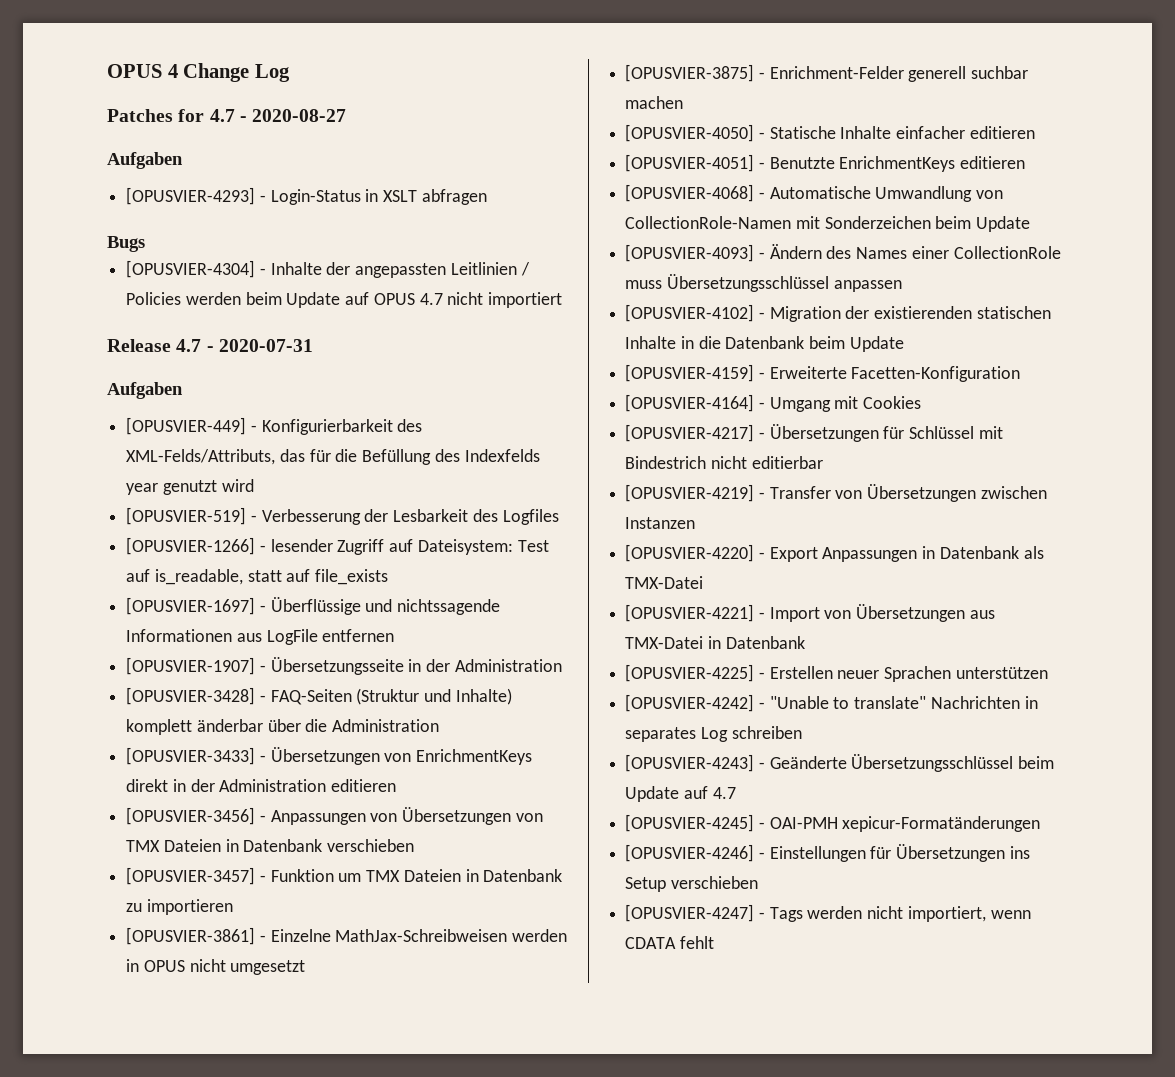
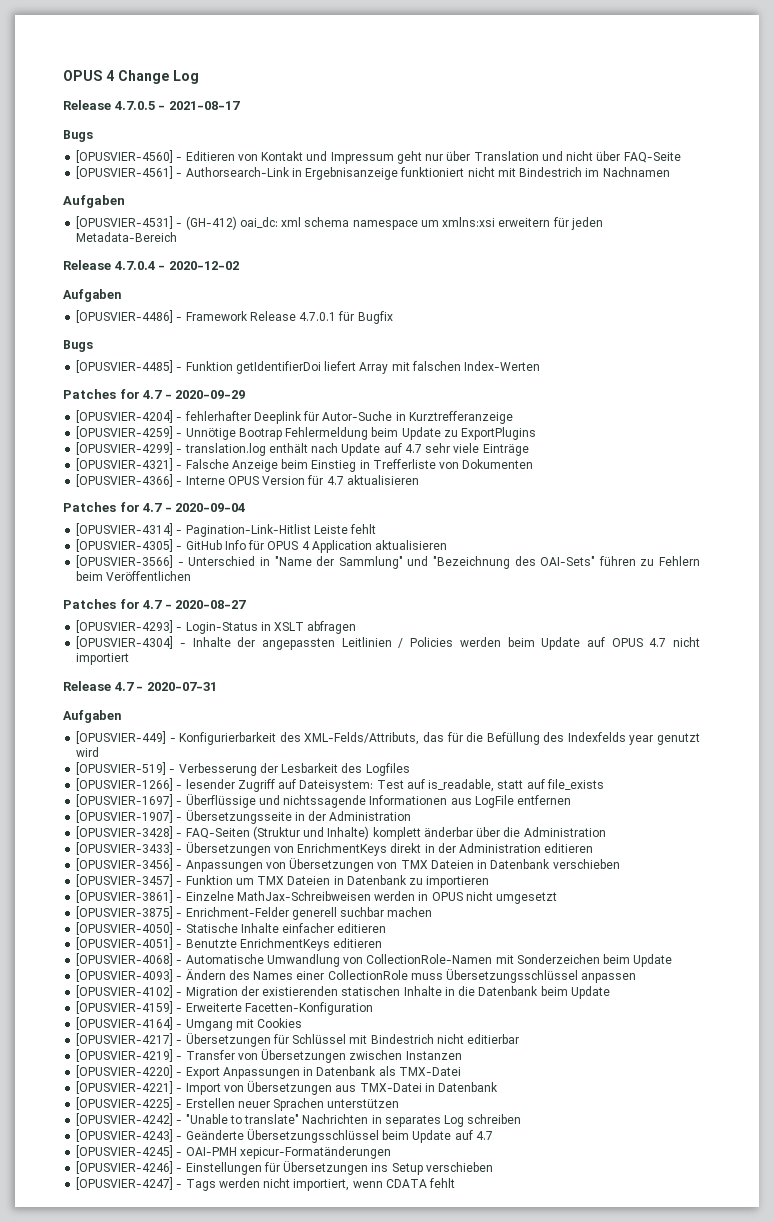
+ Release 4.7.0.5 - 2021-08-17
+ Bugs
+ [OPUSVIER-4560] - Editieren von Kontakt und Impressum geht nur über Translation und nicht über FAQ-Seite
+ [OPUSVIER-4561] - Authorsearch-Link in Ergebnisanzeige funktioniert nicht mit Bindestrich im Nachnamen
+ Aufgaben
+ [OPUSVIER-4531] - (GH-412) oai_dc: xml schema namespace um xmlns:xsi erweitern für jeden Metadata-Bereich
+ Release 4.7.0.4 - 2020-12-02
+ Aufgaben
+ [OPUSVIER-4486] - Framework Release 4.7.0.1 für Bugfix
+ Bugs
+ [OPUSVIER-4485] - Funktion getIdentifierDoi liefert Array mit falschen Index-Werten
+ Patches for 4.7 - 2020-09-29
+ [OPUSVIER-4204] - fehlerhafter Deeplink für Autor-Suche in Kurztrefferanzeige
+ [OPUSVIER-4259] - Unnötige Bootrap Fehlermeldung beim Update zu ExportPlugins
+ [OPUSVIER-4299] - translation.log enthält nach Update auf 4.7 sehr viele Einträge
+ [OPUSVIER-4321] - Falsche Anzeige beim Einstieg in Trefferliste von Dokumenten
+ [OPUSVIER-4366] - Interne OPUS Version für 4.7 aktualisieren
+ Patches for 4.7 - 2020-09-04
+ [OPUSVIER-4314] - Pagination-Link-Hitlist Leiste fehlt
+ [OPUSVIER-4305] - GitHub Info für OPUS 4 Application aktualisieren
+ [OPUSVIER-3566] - Unterschied in "Name der Sammlung" und "Bezeichnung des OAI-Sets" führen zu Fehlern beim Veröffentlichen
  Patches for 4.7 - 2020-08-27
- Aufgaben
- Bugs

